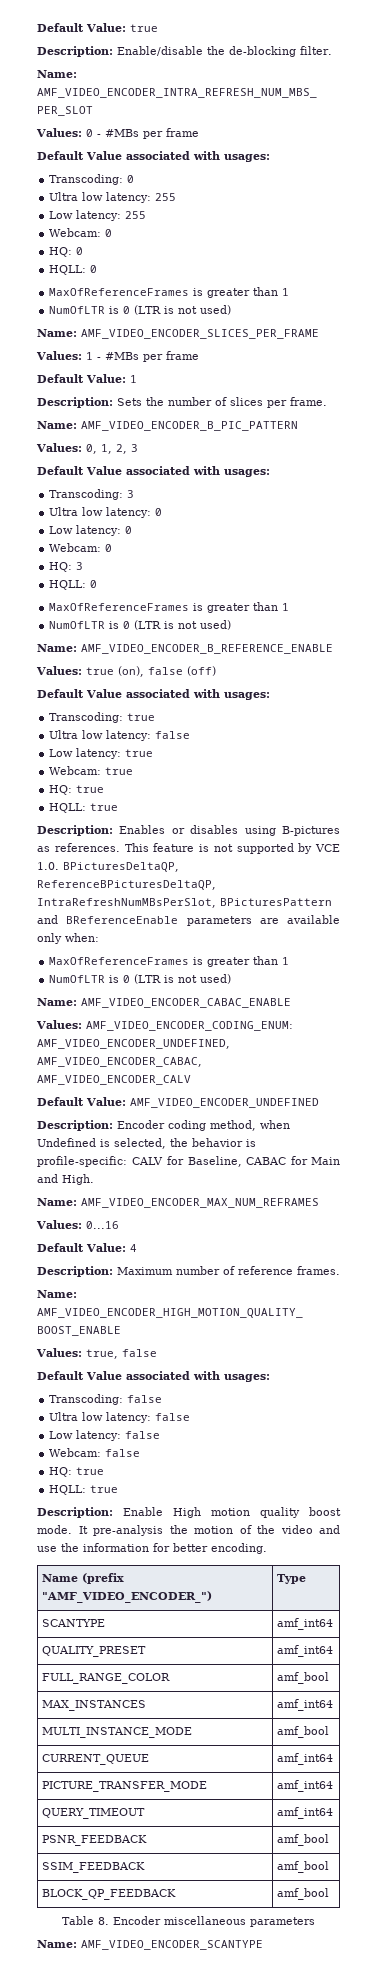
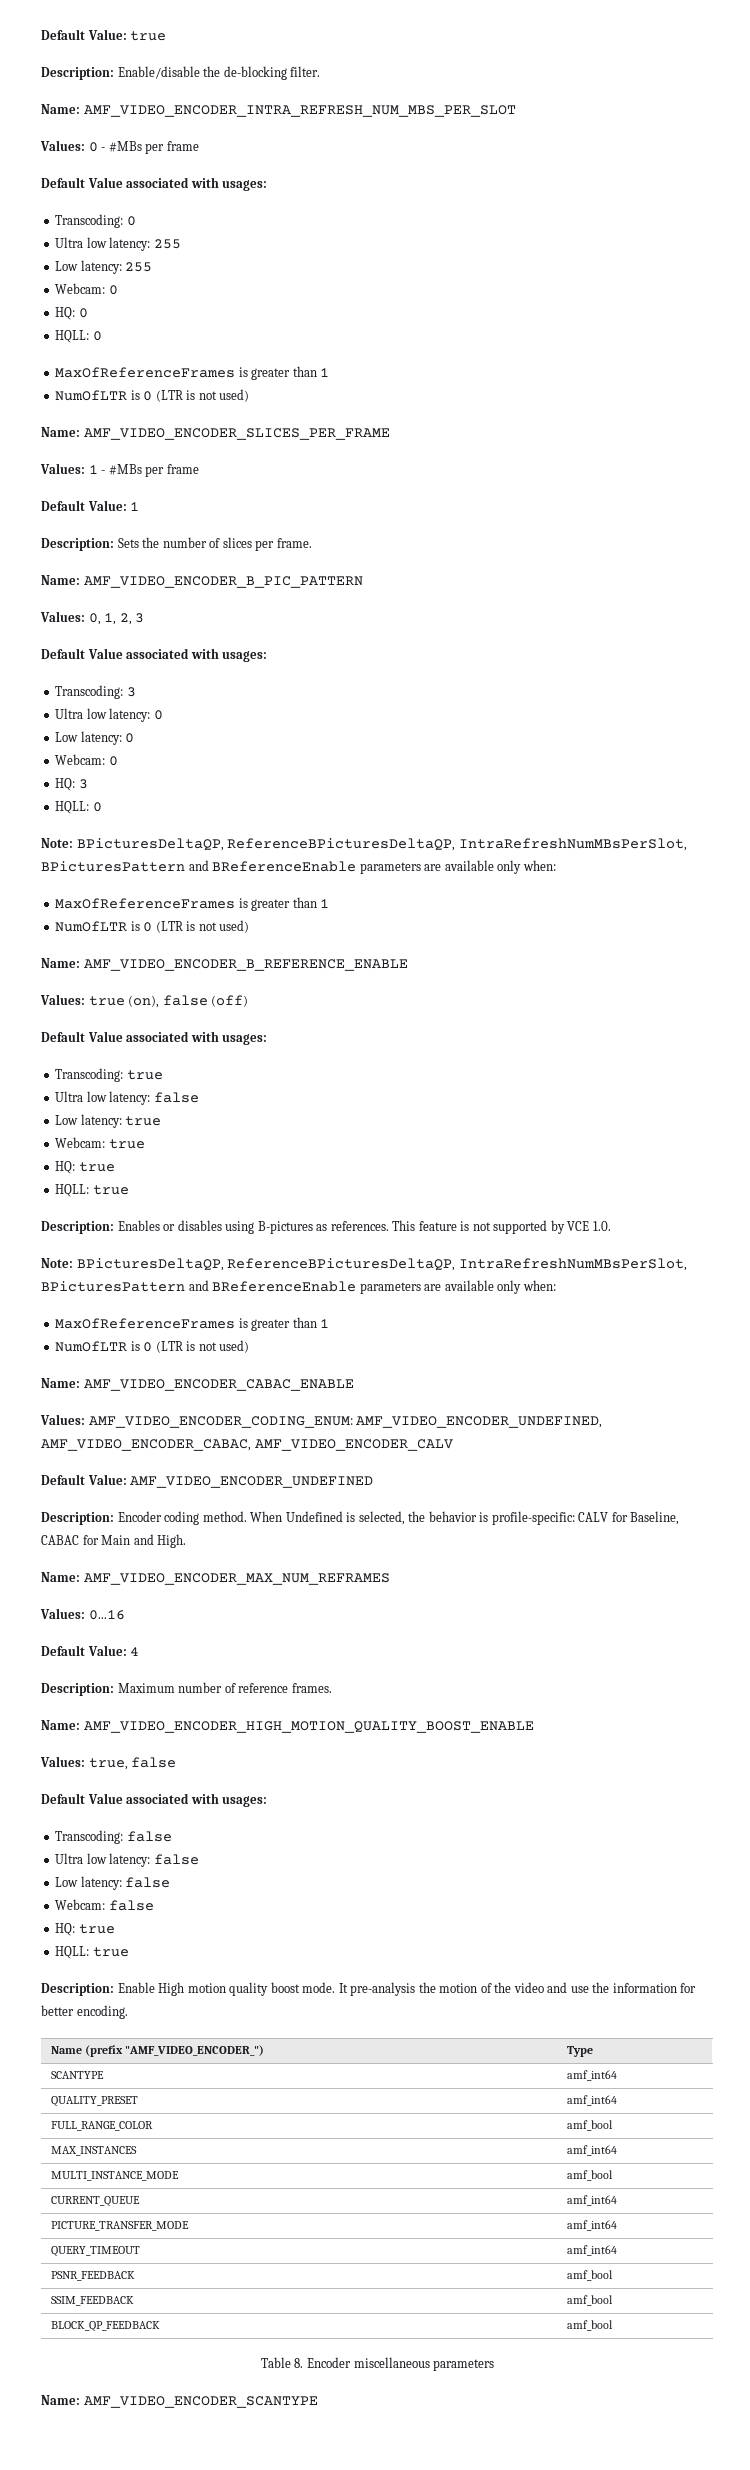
  HQ: 3
  HQLL: 0
+ Note: BPicturesDeltaQP, ReferenceBPicturesDeltaQP, IntraRefreshNumMBsPerSlot, BPicturesPattern and BReferenceEnable parameters are available only when:
- This feature is not supported by VCE 1.0. BPicturesDeltaQP, ReferenceBPicturesDeltaQP, IntraRefreshNumMBsPerSlot, BPicturesPattern and BReferenceEnable parameters are available only when:
+ This feature is not supported by VCE 1.0.
+ Note: BPicturesDeltaQP, ReferenceBPicturesDeltaQP, IntraRefreshNumMBsPerSlot, BPicturesPattern and BReferenceEnable parameters are available only when:
- Description: Encoder coding method, when Undefined is selected, the behavior is profile-specific: CALV for Baseline, CABAC for Main and High.
+ Description: Encoder coding method. When Undefined is selected, the behavior is profile-specific: CALV for Baseline, CABAC for Main and High.

